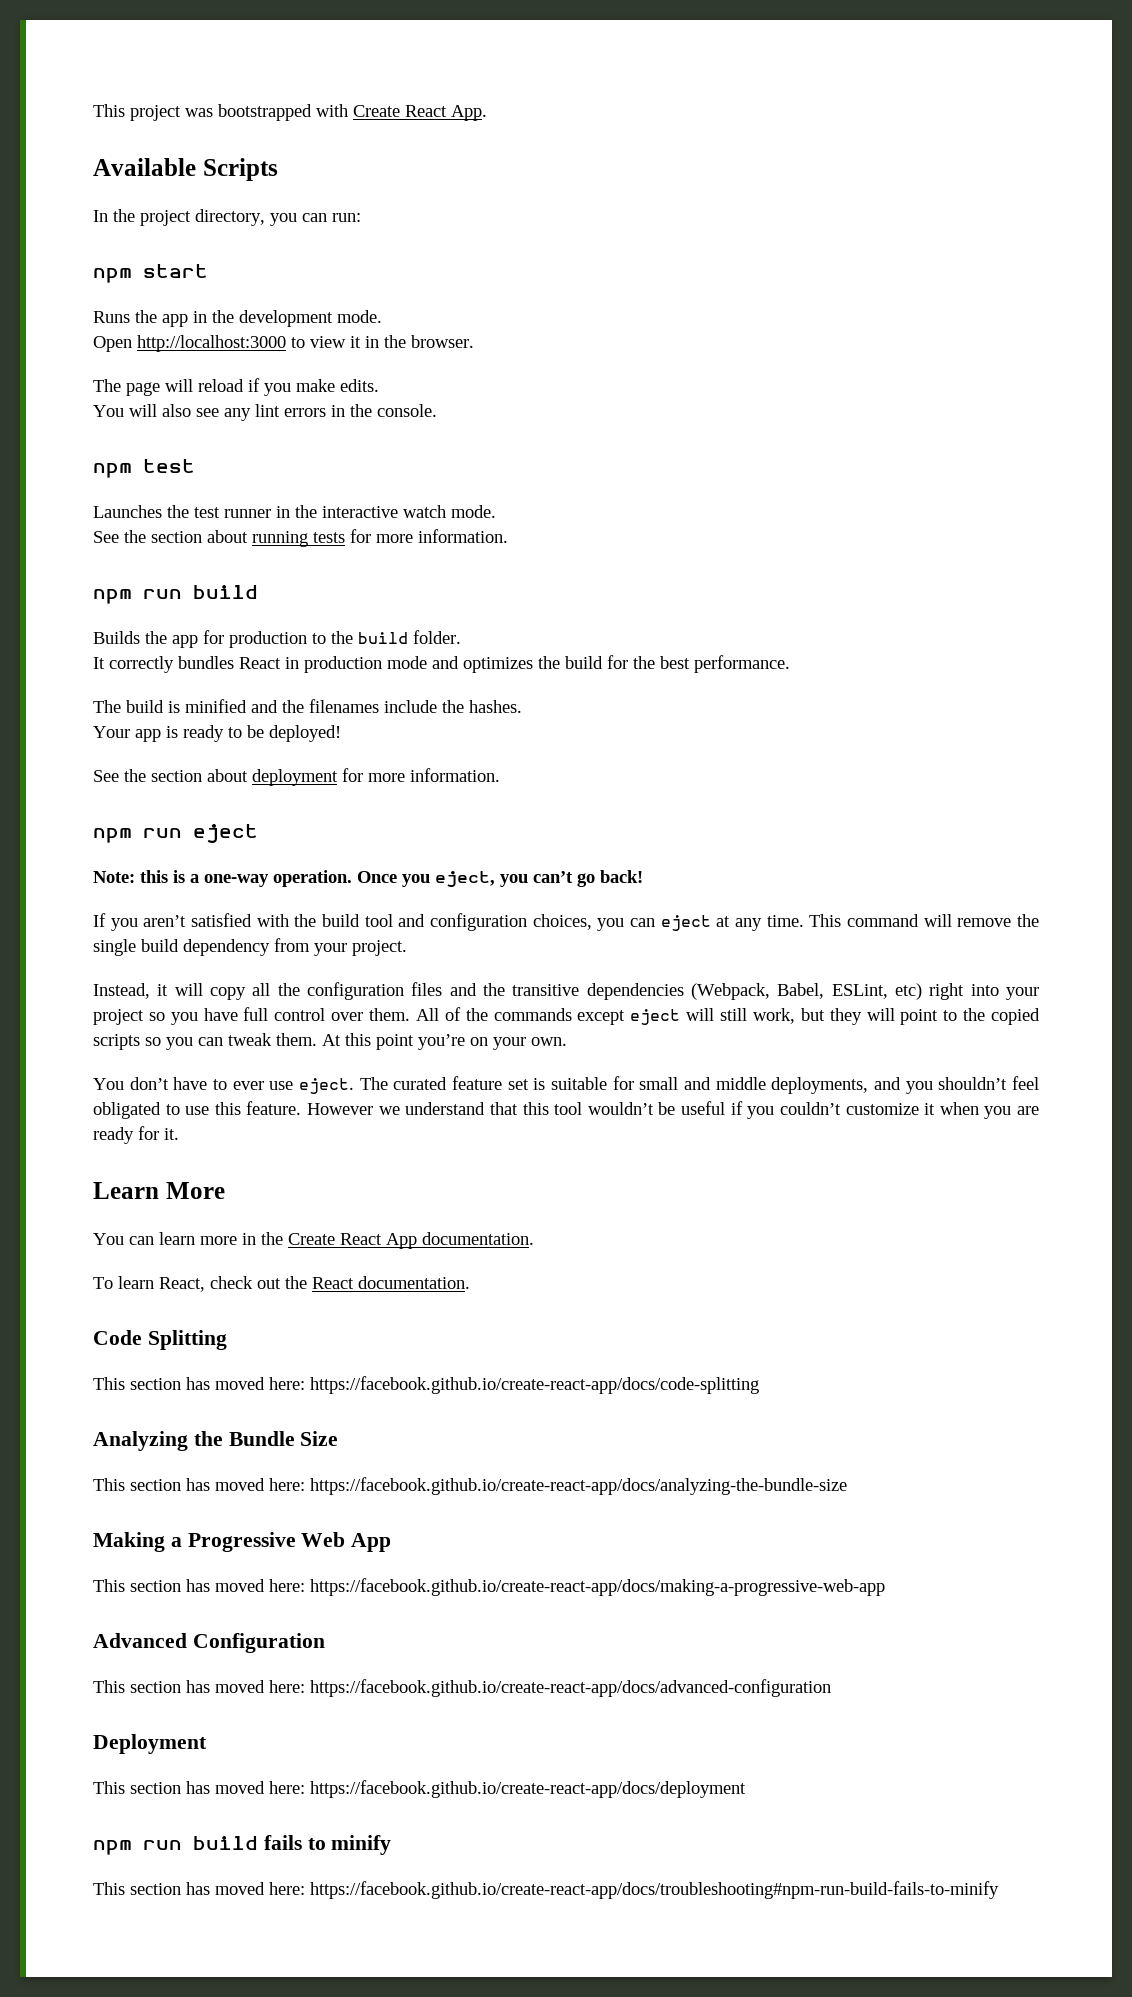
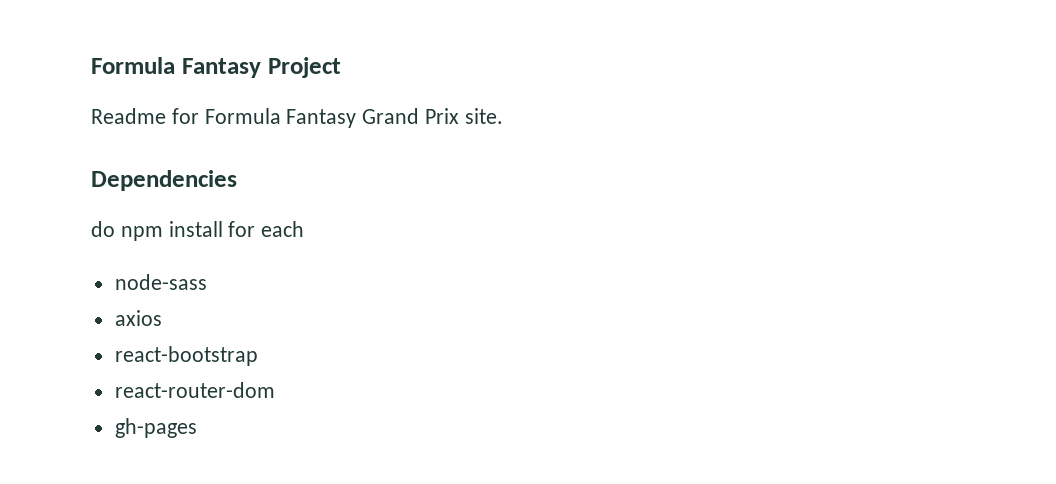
- This project was bootstrapped with Create React App.
- Available Scripts
- In the project directory, you can run:
- npm start
- Runs the app in the development mode.
- Open http://localhost:3000 to view it in the browser.
- The page will reload if you make edits.
- You will also see any lint errors in the console.
- npm test
- Launches the test runner in the interactive watch mode.
- See the section about running tests for more information.
- npm run build
- Builds the app for production to the build folder.
- It correctly bundles React in production mode and optimizes the build for the best performance.
- The build is minified and the filenames include the hashes.
- Your app is ready to be deployed!
- See the section about deployment for more information.
- npm run eject
- Note: this is a one-way operation. Once you eject, you can’t go back!
- If you aren’t satisfied with the build tool and configuration choices, you can eject at any time. This command will remove the single build dependency from your project.
- Instead, it will copy all the configuration files and the transitive dependencies (Webpack, Babel, ESLint, etc) right into your project so you have full control over them. All of the commands except eject will still work, but they will point to the copied scripts so you can tweak them. At this point you’re on your own.
- You don’t have to ever use eject. The curated feature set is suitable for small and middle deployments, and you shouldn’t feel obligated to use this feature. However we understand that this tool wouldn’t be useful if you couldn’t customize it when you are ready for it.
- Learn More
- You can learn more in the Create React App documentation.
- To learn React, check out the React documentation.
- Code Splitting
- This section has moved here: https://facebook.github.io/create-react-app/docs/code-splitting
- Analyzing the Bundle Size
- This section has moved here: https://facebook.github.io/create-react-app/docs/analyzing-the-bundle-size
- Making a Progressive Web App
- This section has moved here: https://facebook.github.io/create-react-app/docs/making-a-progressive-web-app
- Advanced Configuration
- This section has moved here: https://facebook.github.io/create-react-app/docs/advanced-configuration
- Deployment
- This section has moved here: https://facebook.github.io/create-react-app/docs/deployment
- npm run build fails to minify
- This section has moved here: https://facebook.github.io/create-react-app/docs/troubleshooting#npm-run-build-fails-to-minify
+ Formula Fantasy Project
+ Readme for Formula Fantasy Grand Prix site.
+ Dependencies
+ do npm install for each
+ node-sass
+ axios
+ react-bootstrap
+ react-router-dom
+ gh-pages

